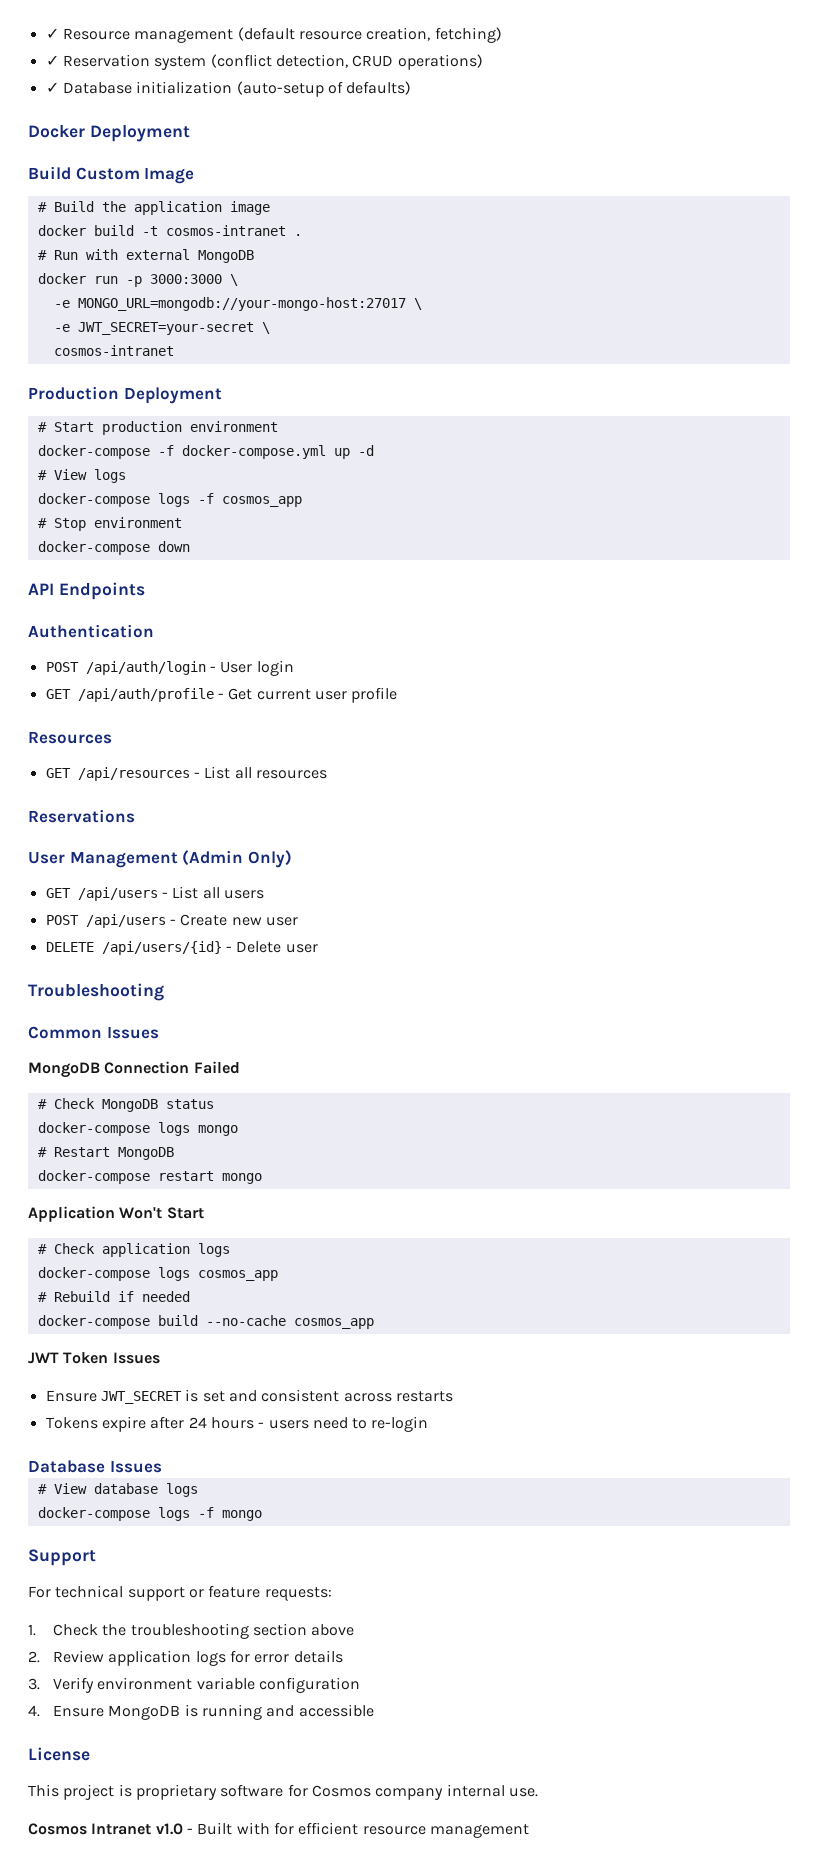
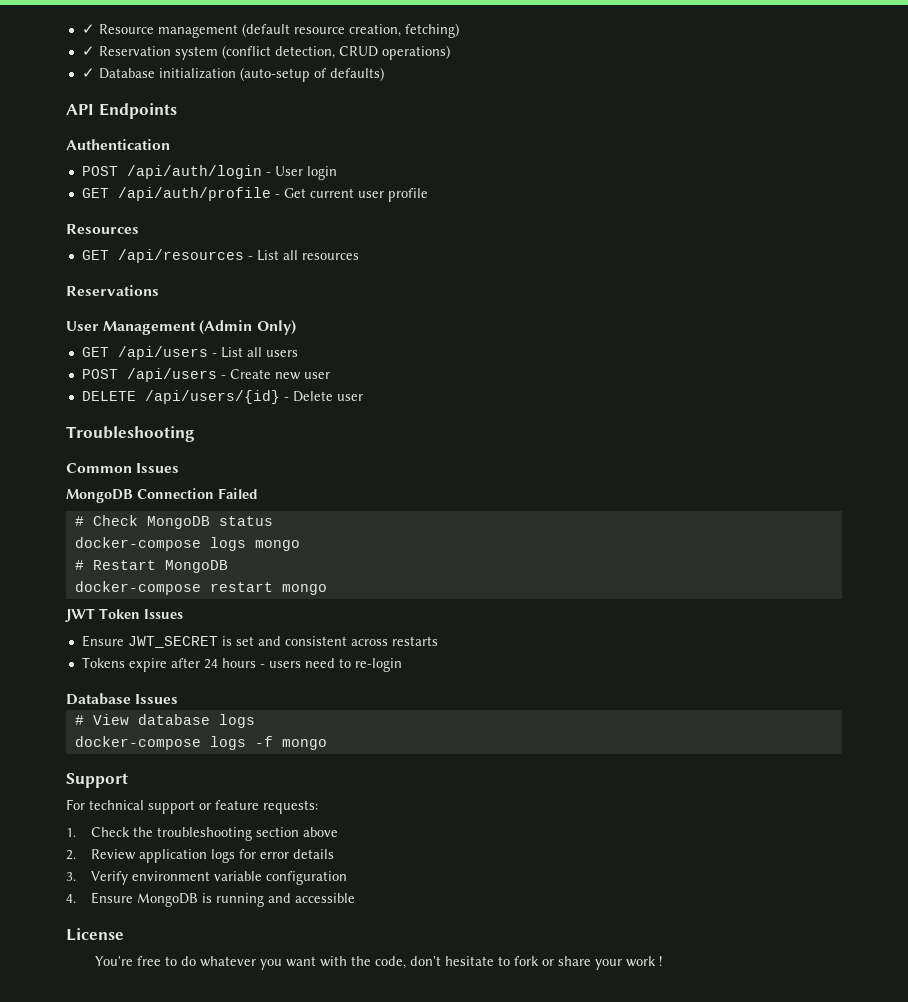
- Docker Deployment
- Build Custom Image
- # Build the application image
- docker build -t cosmos-intranet .
- # Run with external MongoDB
- docker run -p 3000:3000 \
- -e MONGO_URL=mongodb://your-mongo-host:27017 \
- -e JWT_SECRET=your-secret \
- cosmos-intranet
- Production Deployment
- # Start production environment
- docker-compose -f docker-compose.yml up -d
- # View logs
- docker-compose logs -f cosmos_app
- # Stop environment
- docker-compose down
- Application Won't Start
- # Check application logs
- docker-compose logs cosmos_app
- # Rebuild if needed
- docker-compose build --no-cache cosmos_app
- This project is proprietary software for Cosmos company internal use.
- Cosmos Intranet v1.0 - Built with for efficient resource management
+ You're free to do whatever you want with the code, don't hesitate to fork or share your work !

